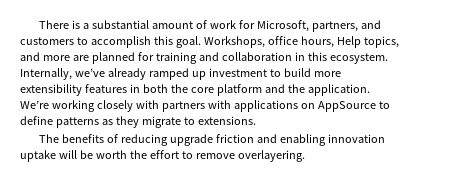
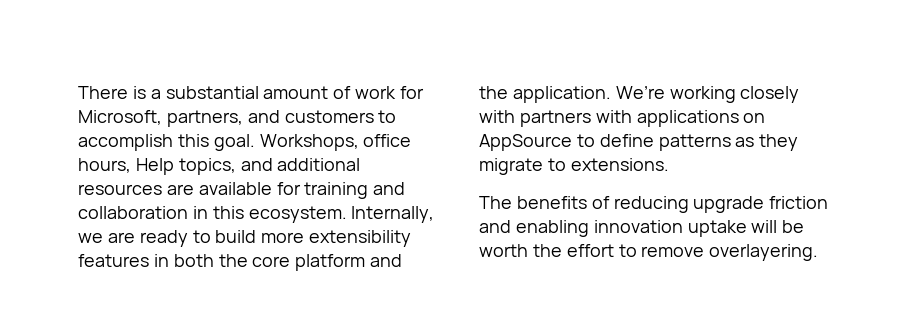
- Workshops, office hours, Help topics, and more are planned for training and collaboration in this ecosystem.
+ Workshops, office hours, Help topics, and additional resources are available for training and collaboration in this ecosystem.
- Internally, we’ve already ramped up investment to build more extensibility features in both the core platform and the application.
+ Internally, we are ready to build more extensibility features in both the core platform and the application.

